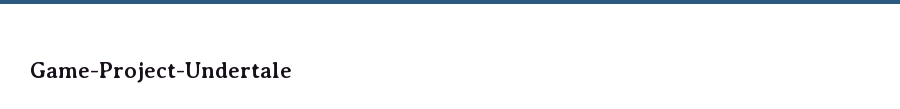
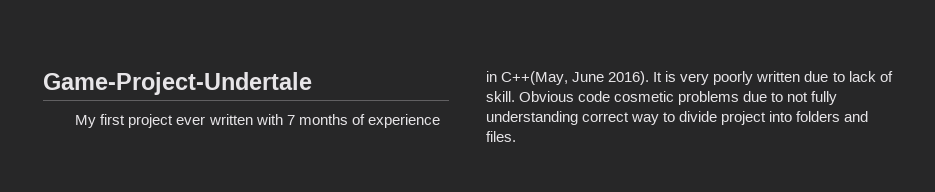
+ My first project ever written with 7 months of experience in C++(May, June 2016). It is very poorly written due to lack of skill. Obvious code cosmetic problems due to not fully understanding correct way to divide project into folders and files.

